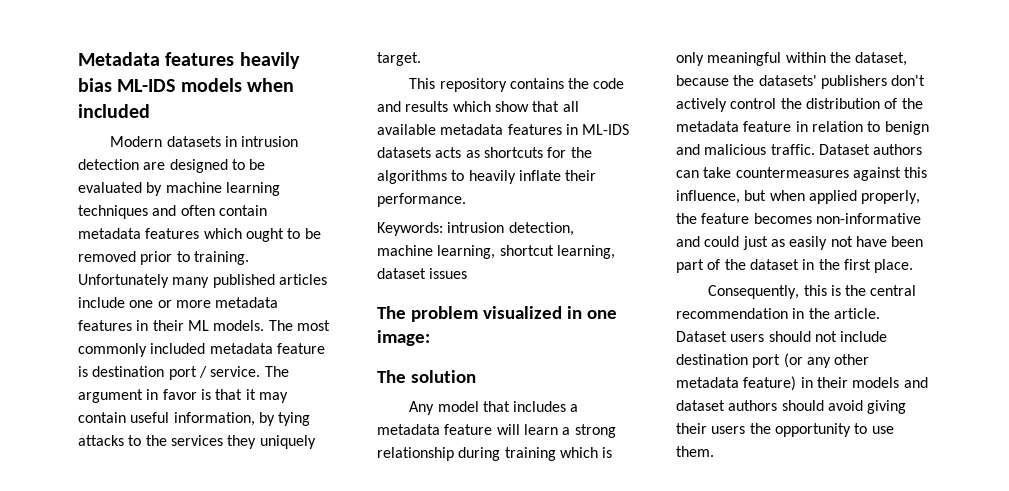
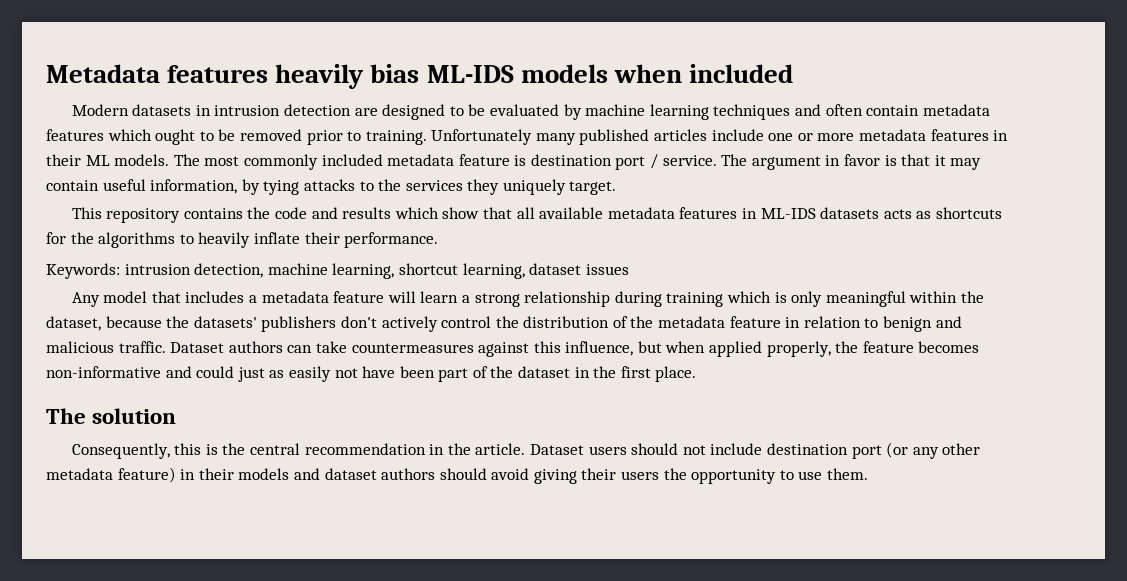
- The problem visualized in one image:
- The solution
+ The solution

